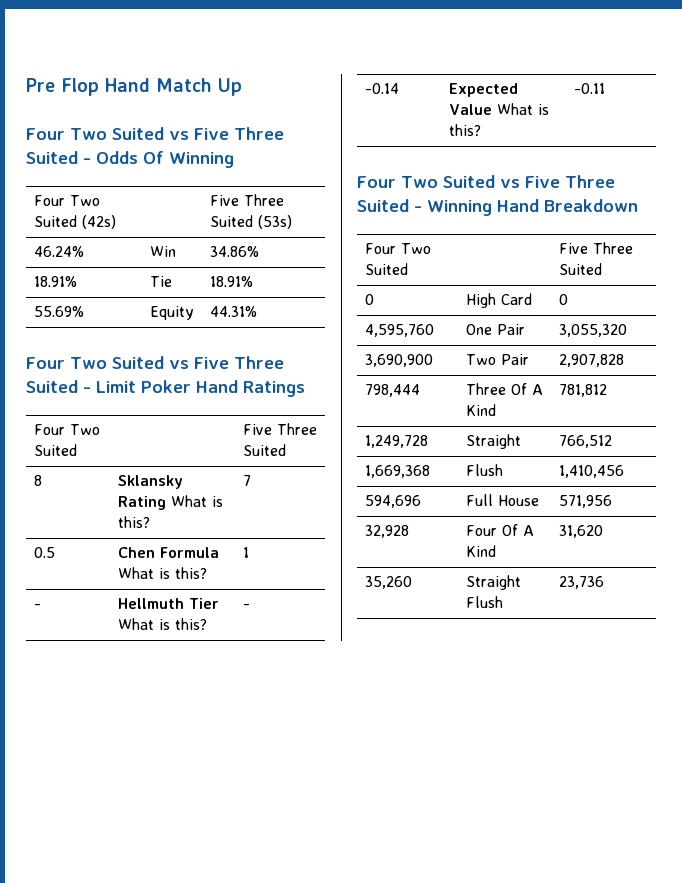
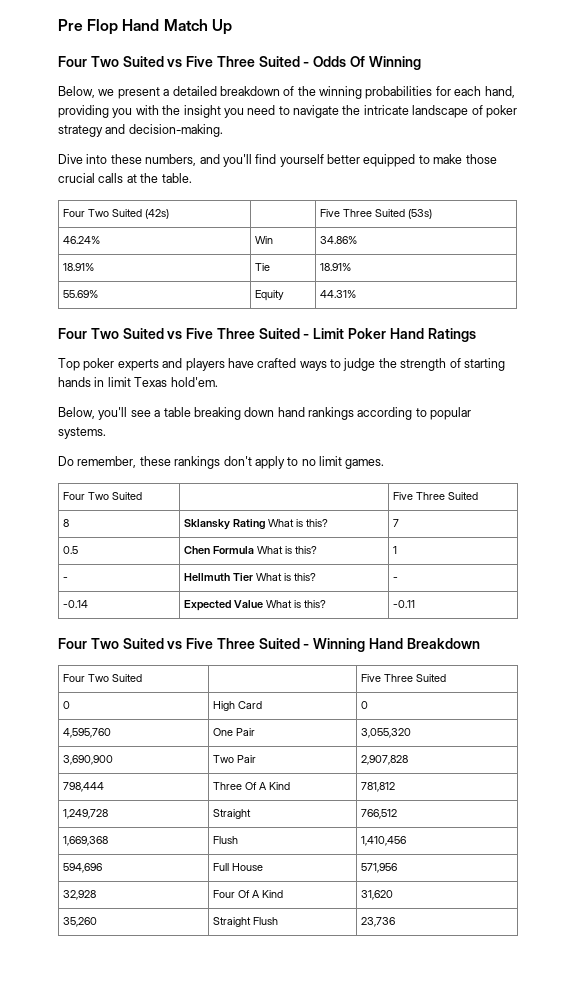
+ Below, we present a detailed breakdown of the winning probabilities for each hand, providing you with the insight you need to navigate the intricate landscape of poker strategy and decision-making.
+ Dive into these numbers, and you'll find yourself better equipped to make those crucial calls at the table.
+ Top poker experts and players have crafted ways to judge the strength of starting hands in limit Texas hold'em.
+ Below, you'll see a table breaking down hand rankings according to popular systems.
+ Do remember, these rankings don't apply to no limit games.

